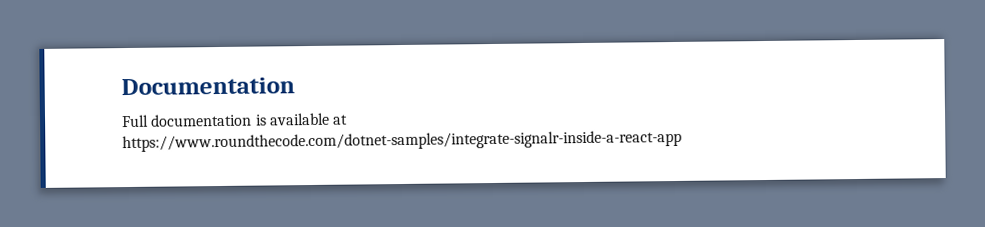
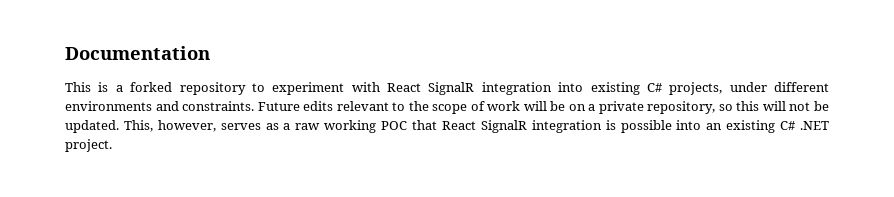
- Full documentation is available at https://www.roundthecode.com/dotnet-samples/integrate-signalr-inside-a-react-app
+ This is a forked repository to experiment with React SignalR integration into existing C# projects, under different environments and constraints. Future edits relevant to the scope of work will be on a private repository, so this will not be updated. This, however, serves as a raw working POC that React SignalR integration is possible into an existing C# .NET project.

